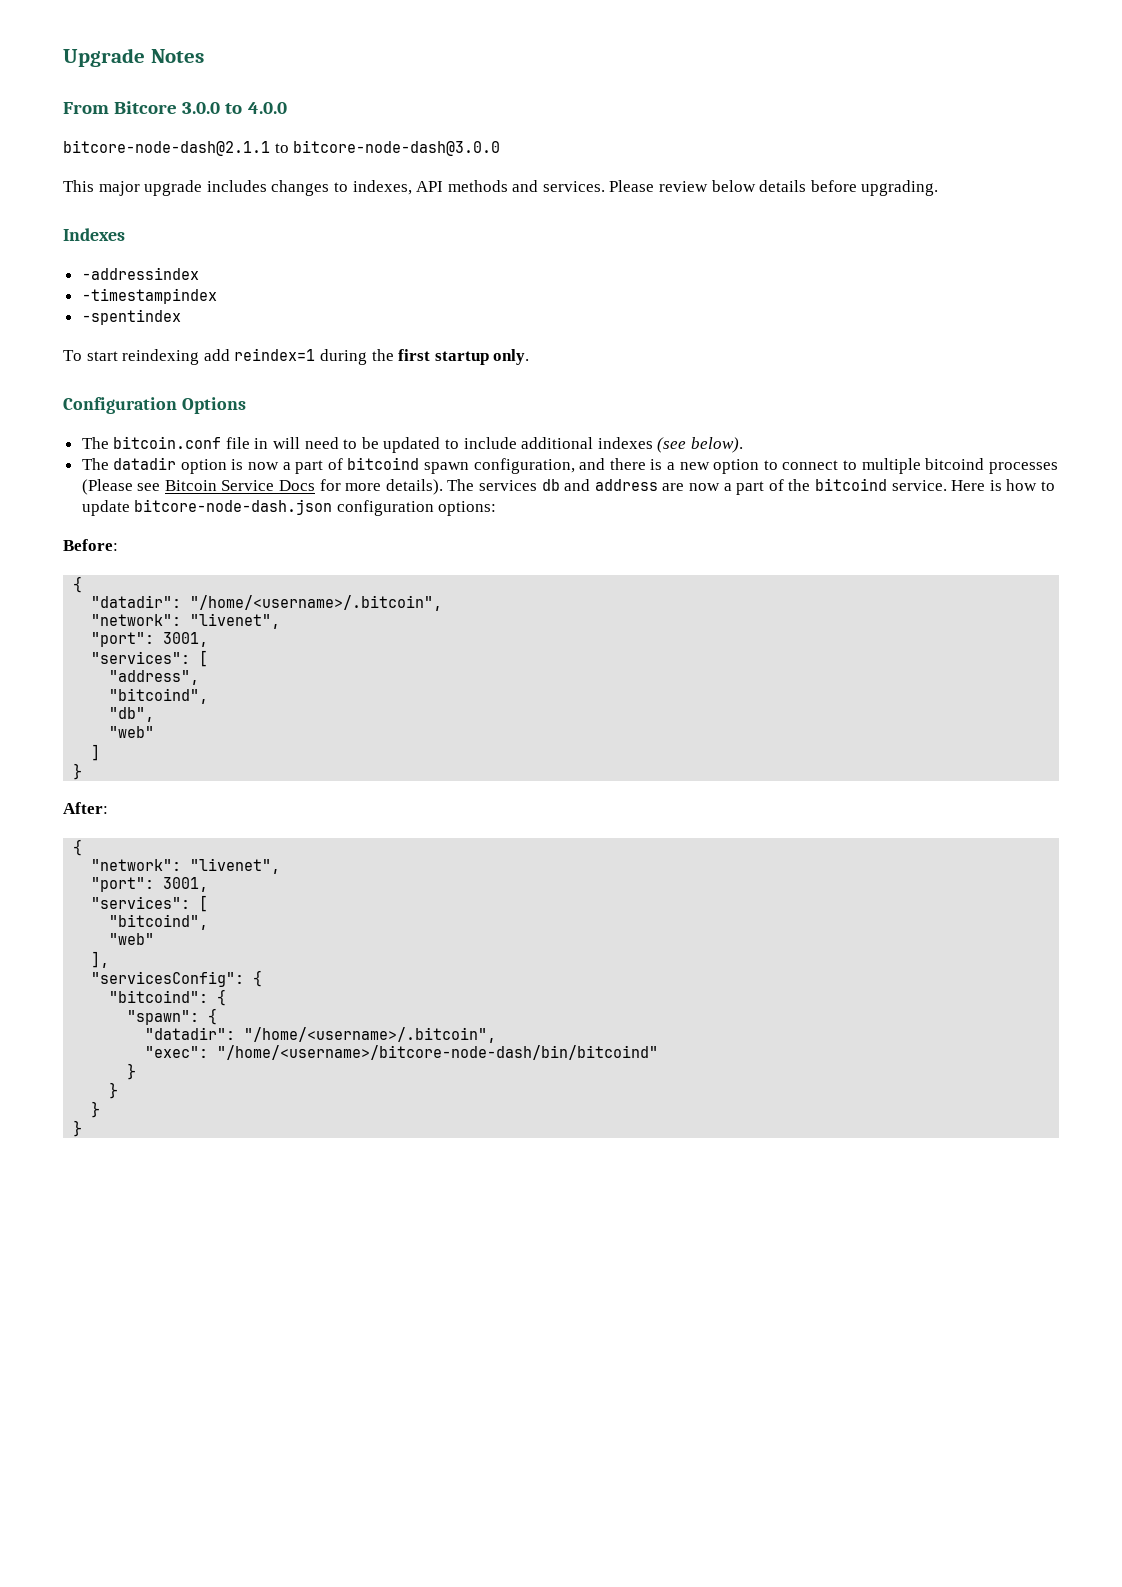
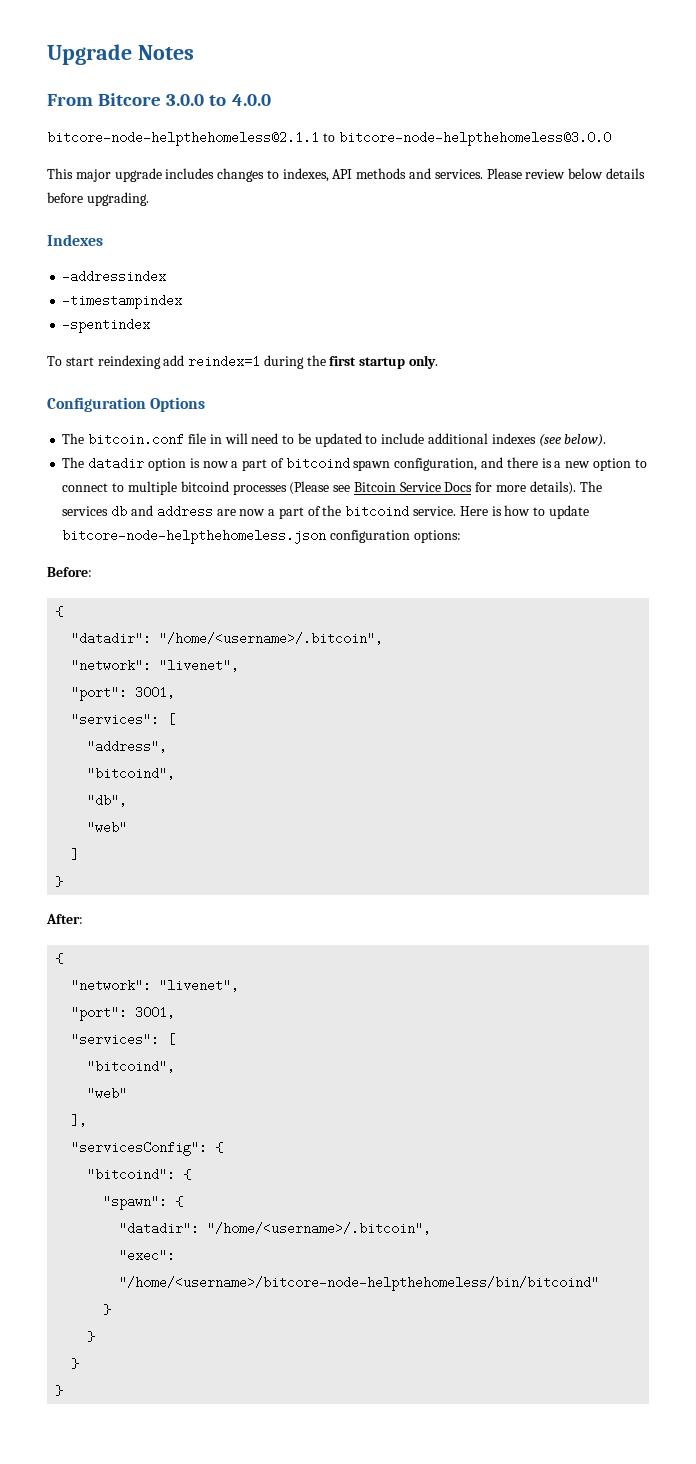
- bitcore-node-dash@2.1.1 to bitcore-node-dash@3.0.0
+ bitcore-node-helpthehomeless@2.1.1 to bitcore-node-helpthehomeless@3.0.0
- Here is how to update bitcore-node-dash.json configuration options:
+ Here is how to update bitcore-node-helpthehomeless.json configuration options:
- "exec": "/home/<username>/bitcore-node-dash/bin/bitcoind"
+ "exec": "/home/<username>/bitcore-node-helpthehomeless/bin/bitcoind"

